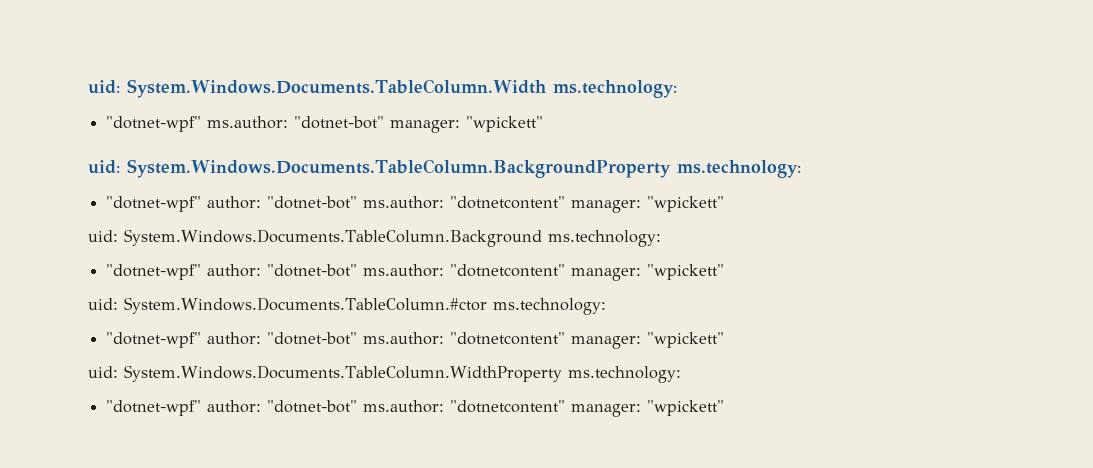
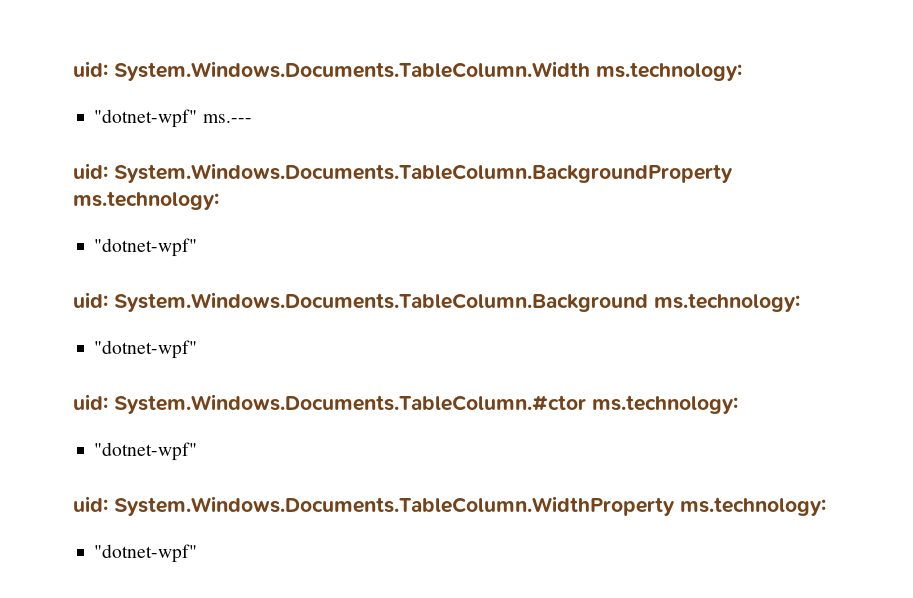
- "dotnet-wpf" ms.author: "dotnet-bot" manager: "wpickett"
+ "dotnet-wpf" ms.---
  uid: System.Windows.Documents.TableColumn.BackgroundProperty ms.technology:
- "dotnet-wpf" author: "dotnet-bot" ms.author: "dotnetcontent" manager: "wpickett"
+ "dotnet-wpf"
  uid: System.Windows.Documents.TableColumn.Background ms.technology:
- "dotnet-wpf" author: "dotnet-bot" ms.author: "dotnetcontent" manager: "wpickett"
+ "dotnet-wpf"
  uid: System.Windows.Documents.TableColumn.#ctor ms.technology:
- "dotnet-wpf" author: "dotnet-bot" ms.author: "dotnetcontent" manager: "wpickett"
+ "dotnet-wpf"
  uid: System.Windows.Documents.TableColumn.WidthProperty ms.technology:
- "dotnet-wpf" author: "dotnet-bot" ms.author: "dotnetcontent" manager: "wpickett"
+ "dotnet-wpf"

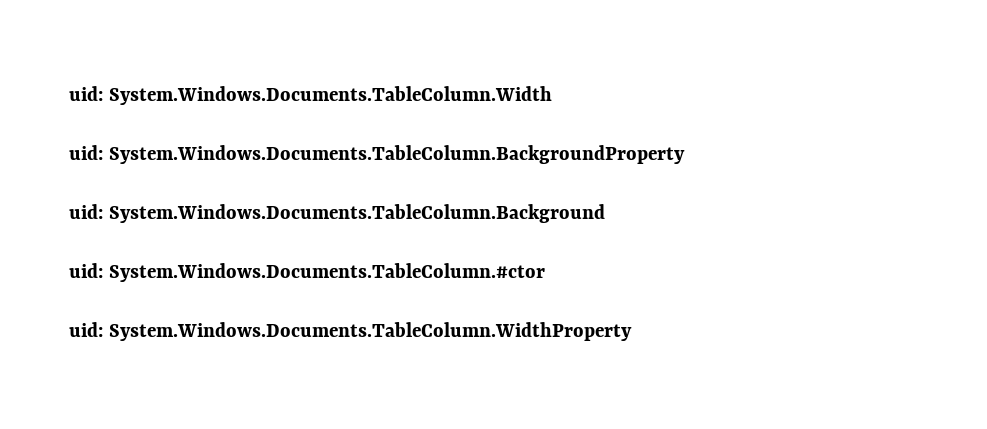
- uid: System.Windows.Documents.TableColumn.Width ms.technology:
- "dotnet-wpf" ms.---
+ uid: System.Windows.Documents.TableColumn.Width
- uid: System.Windows.Documents.TableColumn.BackgroundProperty ms.technology:
- "dotnet-wpf"
+ uid: System.Windows.Documents.TableColumn.BackgroundProperty
- uid: System.Windows.Documents.TableColumn.Background ms.technology:
- "dotnet-wpf"
+ uid: System.Windows.Documents.TableColumn.Background
- uid: System.Windows.Documents.TableColumn.#ctor ms.technology:
- "dotnet-wpf"
+ uid: System.Windows.Documents.TableColumn.#ctor
- uid: System.Windows.Documents.TableColumn.WidthProperty ms.technology:
- "dotnet-wpf"
+ uid: System.Windows.Documents.TableColumn.WidthProperty

